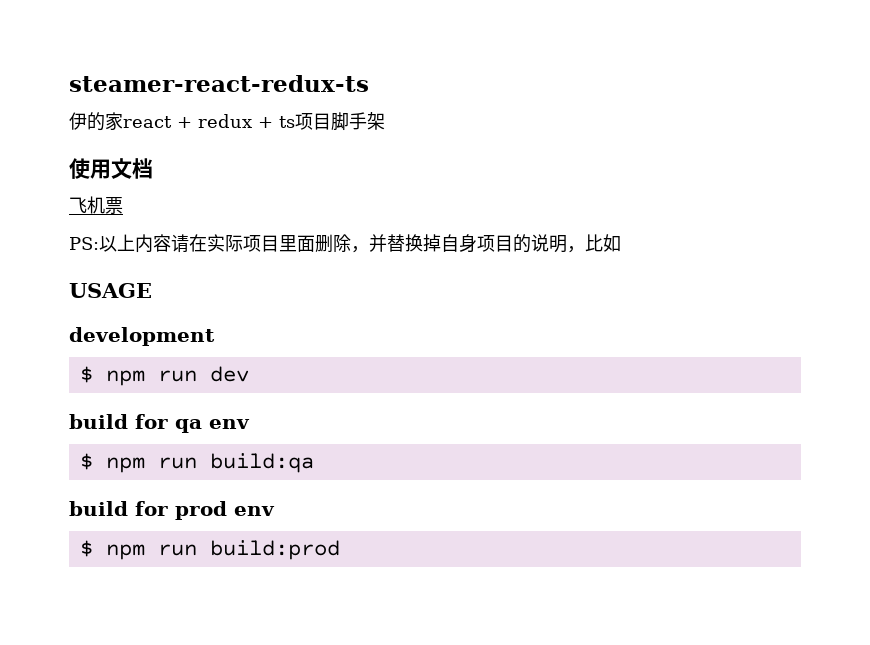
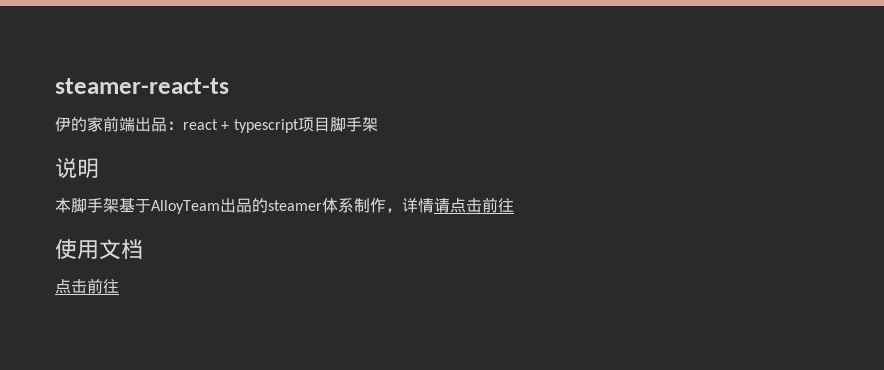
- steamer-react-redux-ts
+ steamer-react-ts
- 伊的家react + redux + ts项目脚手架
+ 伊的家前端出品：react + typescript项目脚手架
+ 说明
+ 本脚手架基于AlloyTeam出品的steamer体系制作，详情请点击前往
  使用文档
- 飞机票
- PS:以上内容请在实际项目里面删除，并替换掉自身项目的说明，比如
- USAGE
- development
- $ npm run dev
- build for qa env
- $ npm run build:qa
- build for prod env
- $ npm run build:prod
+ 点击前往

